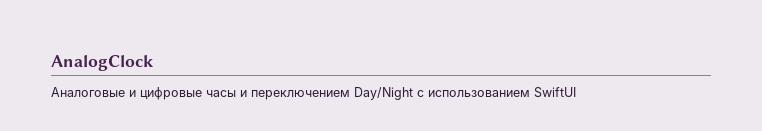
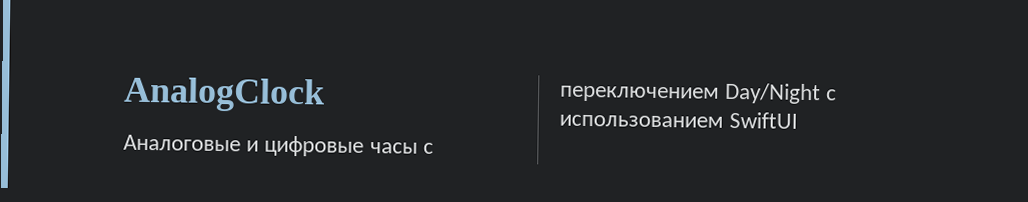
- Аналоговые и цифровые часы и переключением Day/Night с использованием SwiftUI
+ Аналоговые и цифровые часы c переключением Day/Night с использованием SwiftUI

